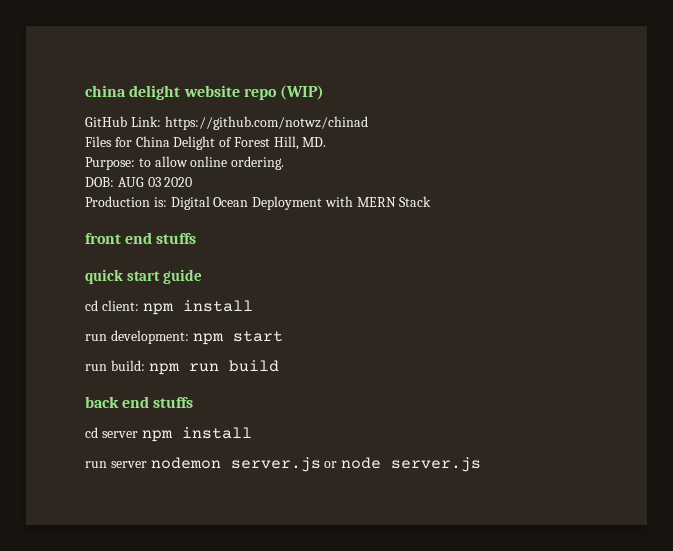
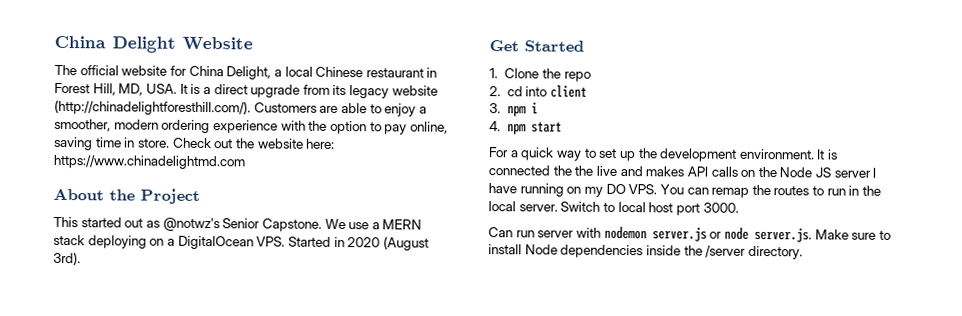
- china delight website repo (WIP)
- GitHub Link: https://github.com/notwz/chinad
- Files for China Delight of Forest Hill, MD.
- Purpose: to allow online ordering.
- DOB: AUG 03 2020
- Production is: Digital Ocean Deployment with MERN Stack
- front end stuffs
- quick start guide
- cd client: npm install
- run development: npm start
- run build: npm run build
- back end stuffs
- cd server npm install
- run server nodemon server.js or node server.js
+ China Delight Website
+ The official website for China Delight, a local Chinese restaurant in Forest Hill, MD, USA. It is a direct upgrade from its legacy website (http://chinadelightforesthill.com/). Customers are able to enjoy a smoother, modern ordering experience with the option to pay online, saving time in store. Check out the website here: https://www.chinadelightmd.com
+ About the Project
+ This started out as @notwz's Senior Capstone. We use a MERN stack deploying on a DigitalOcean VPS. Started in 2020 (August 3rd).
+ Get Started
+ 1. Clone the repo
+ 2. cd into client
+ 3. npm i
+ 4. npm start
+ For a quick way to set up the development environment. It is connected the the live and makes API calls on the Node JS server I have running on my DO VPS. You can remap the routes to run in the local server. Switch to local host port 3000.
+ Can run server with nodemon server.js or node server.js. Make sure to install Node dependencies inside the /server directory.

